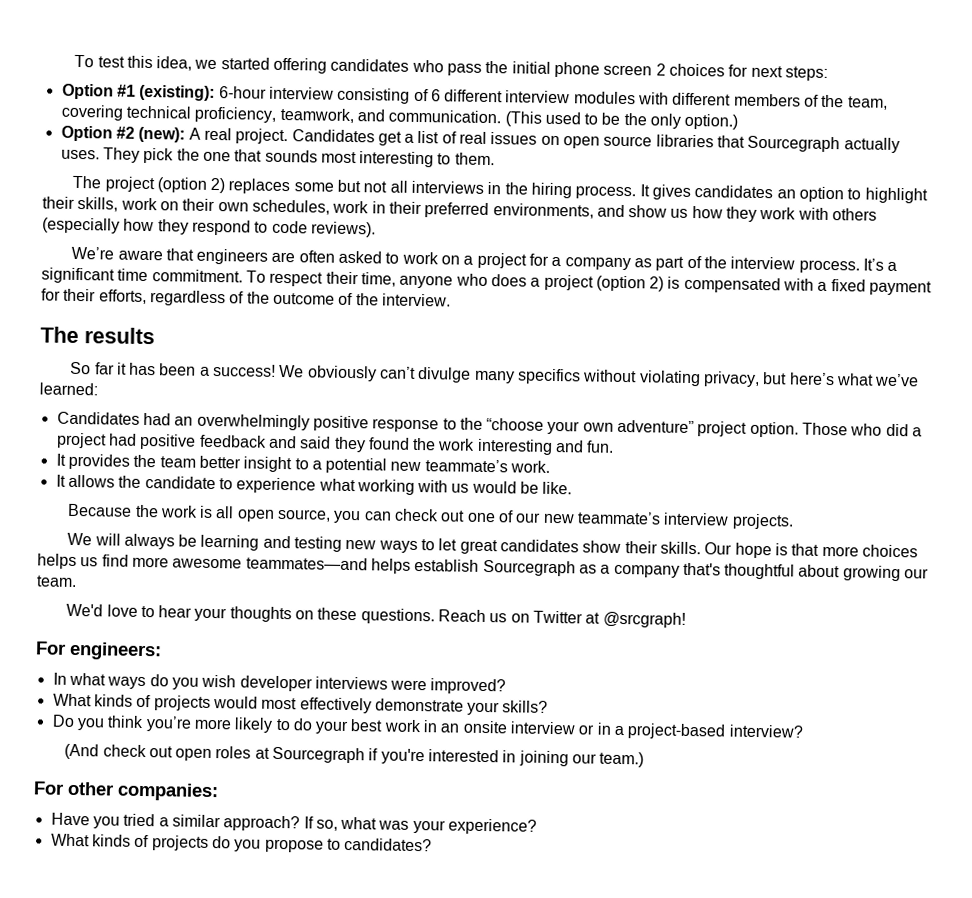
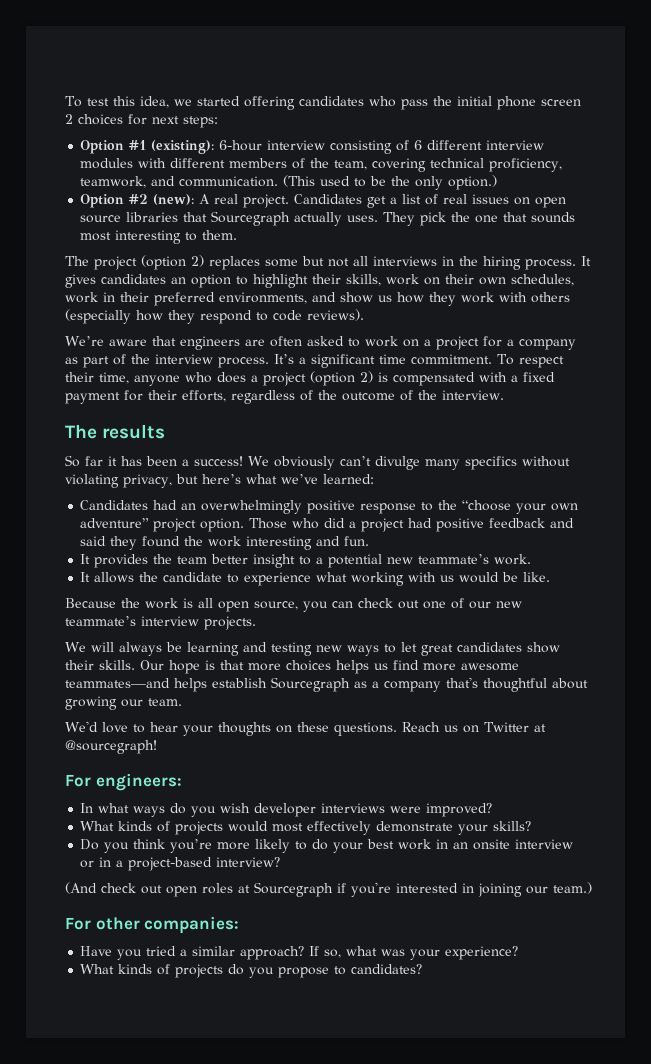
- Reach us on Twitter at @srcgraph!
+ Reach us on Twitter at @sourcegraph!

